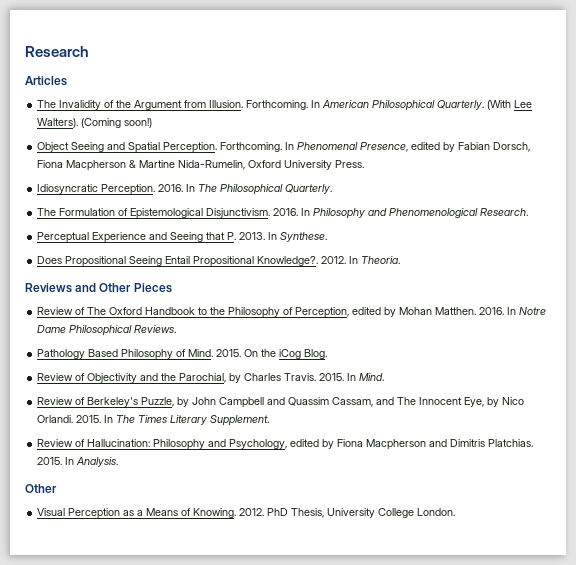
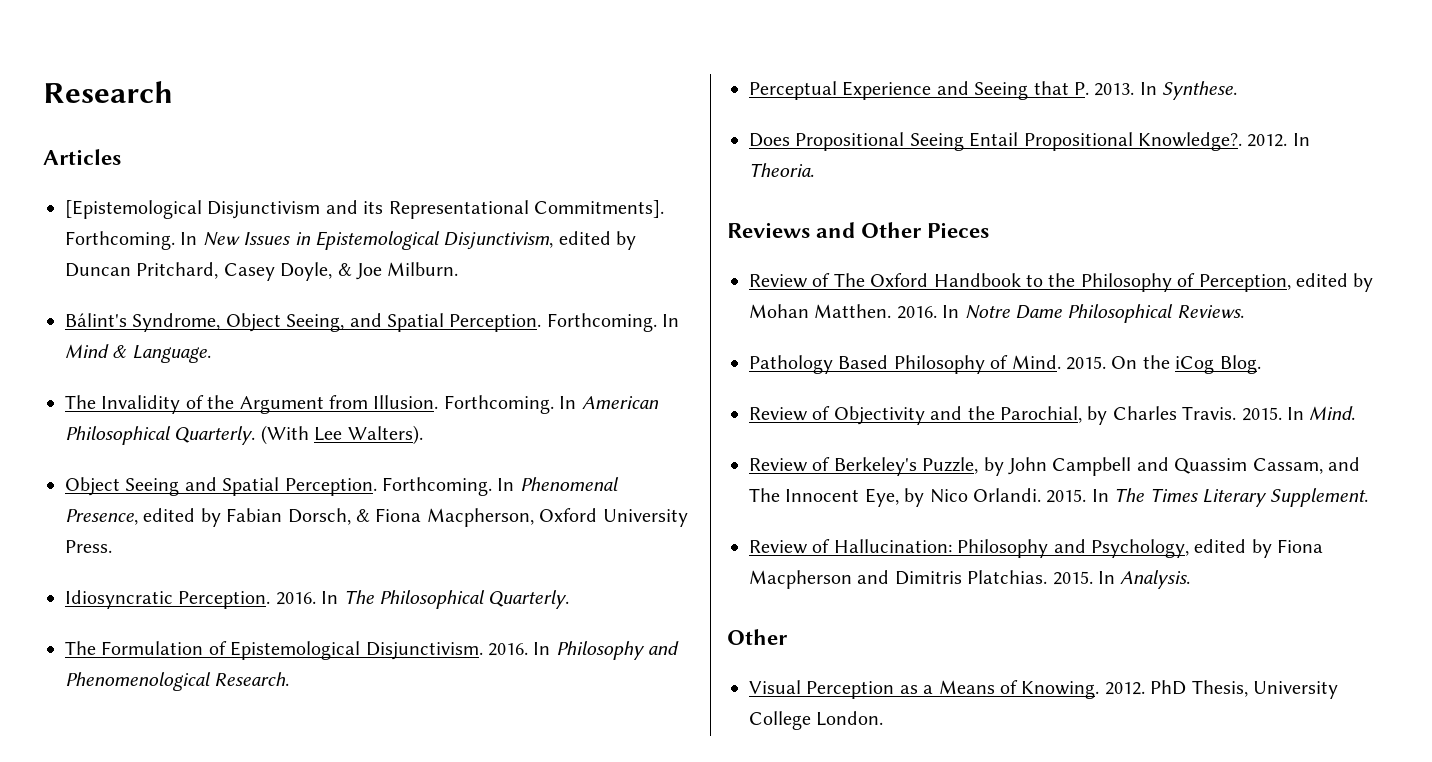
+ [Epistemological Disjunctivism and its Representational Commitments]. Forthcoming. In New Issues in Epistemological Disjunctivism, edited by Duncan Pritchard, Casey Doyle, & Joe Milburn.
+ Bálint's Syndrome, Object Seeing, and Spatial Perception. Forthcoming. In Mind & Language.
- (Coming soon!)
- In Phenomenal Presence, edited by Fabian Dorsch, Fiona Macpherson & Martine Nida-Rumelin, Oxford University Press.
+ In Phenomenal Presence, edited by Fabian Dorsch, & Fiona Macpherson, Oxford University Press.

